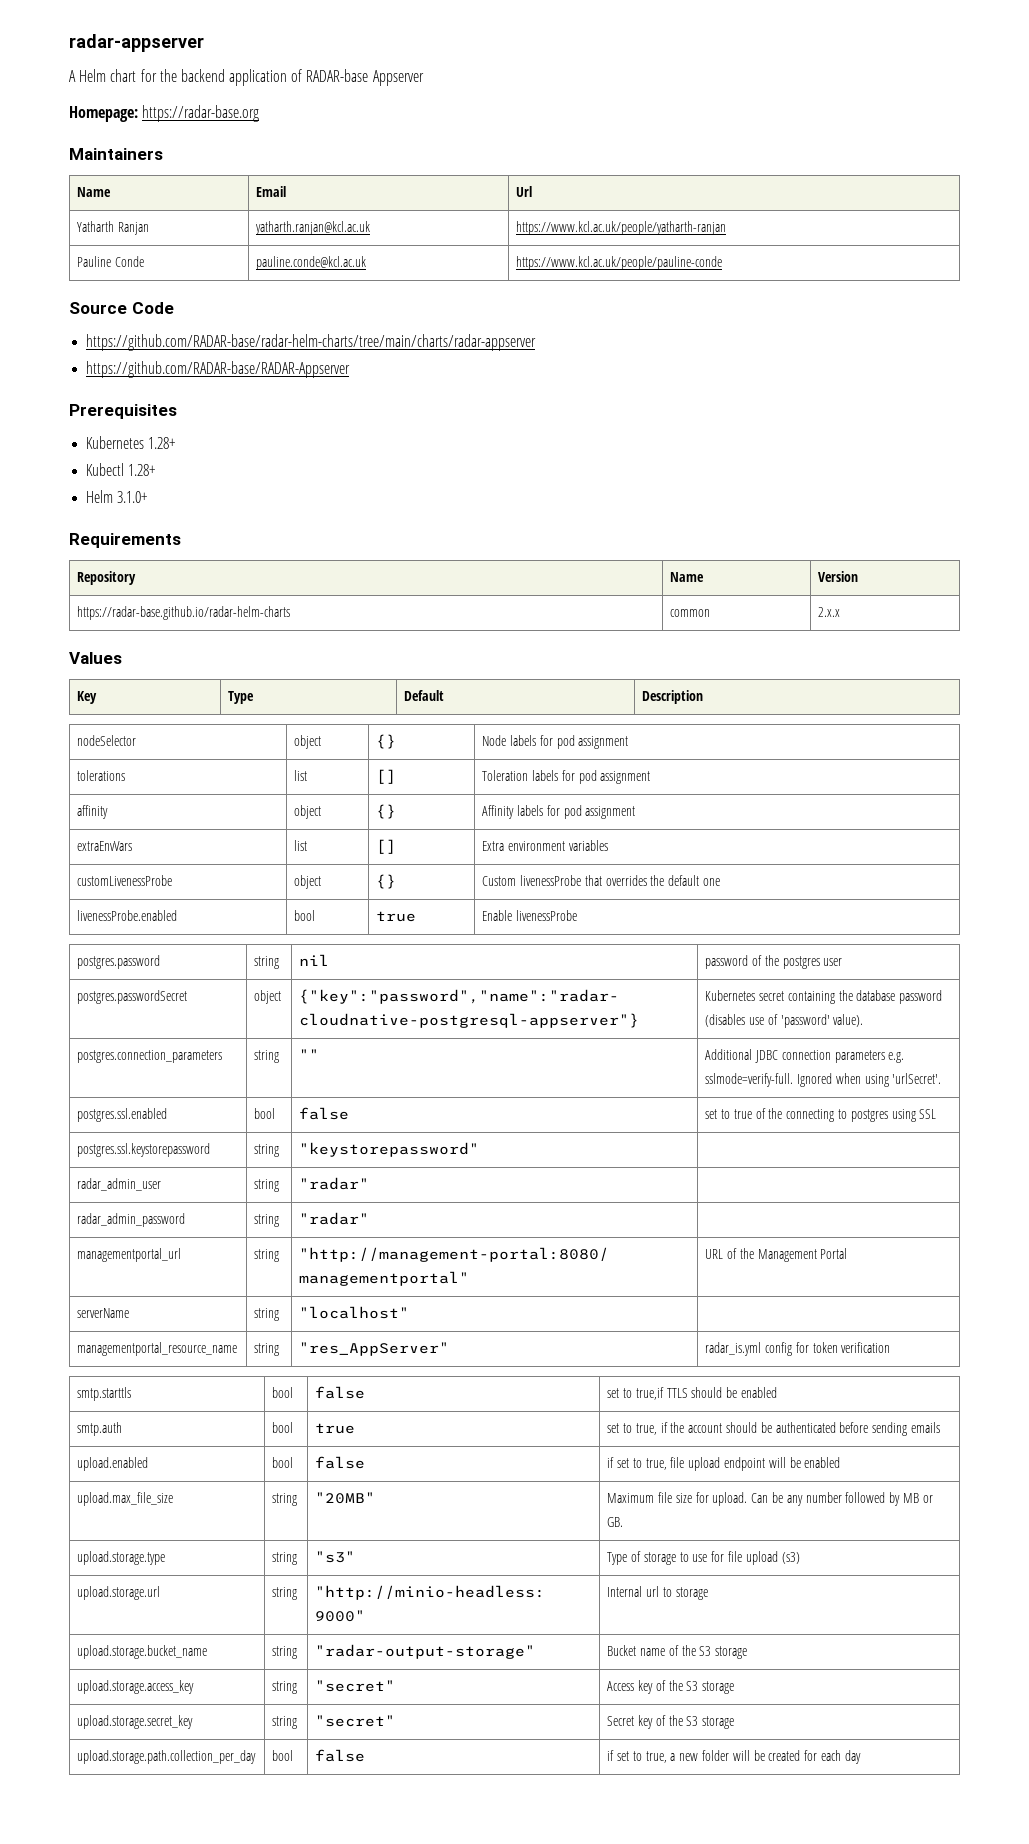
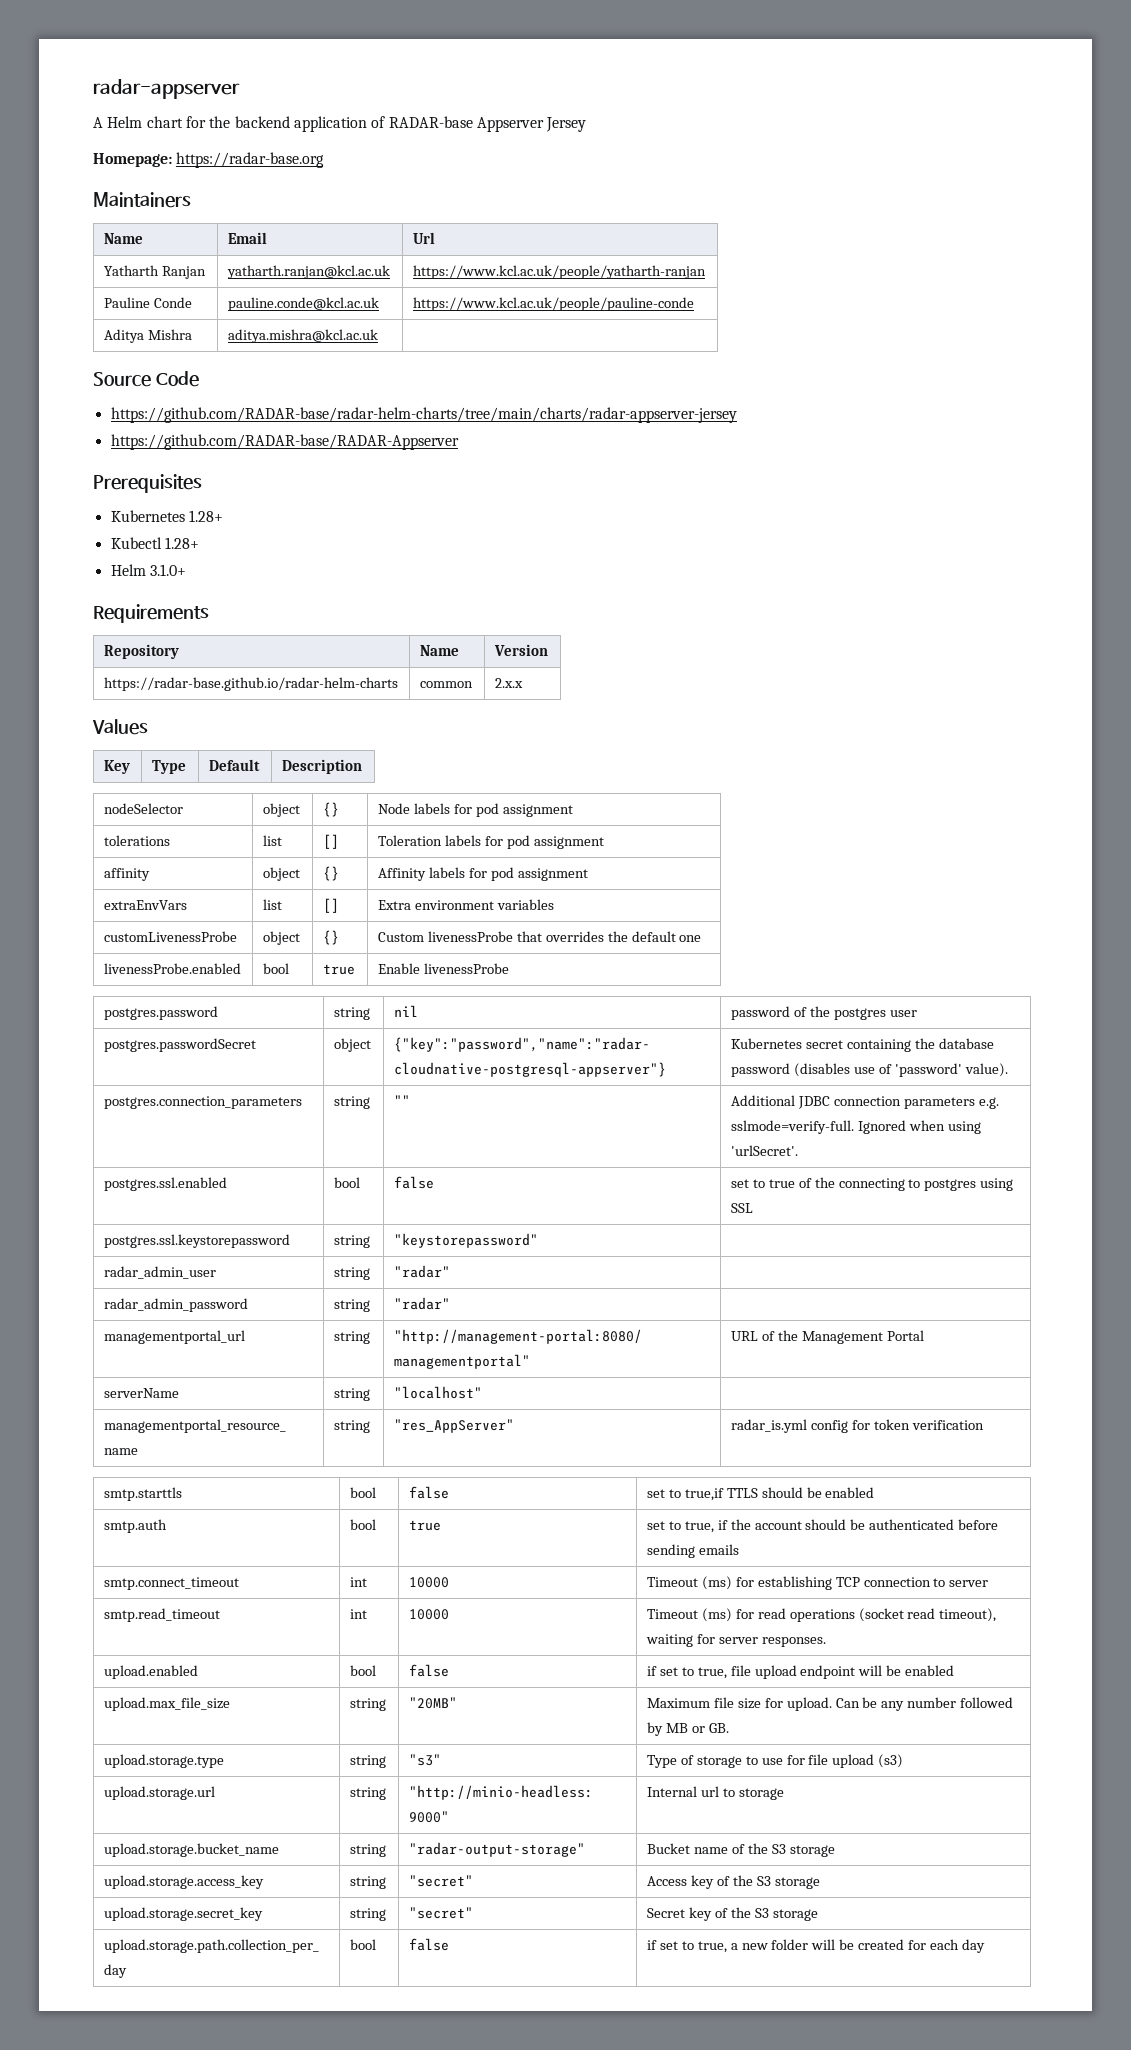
- A Helm chart for the backend application of RADAR-base Appserver
+ A Helm chart for the backend application of RADAR-base Appserver Jersey
+ Aditya Mishra | aditya.mishra@kcl.ac.uk |
- https://github.com/RADAR-base/radar-helm-charts/tree/main/charts/radar-appserver
+ https://github.com/RADAR-base/radar-helm-charts/tree/main/charts/radar-appserver-jersey
+ smtp.connect_timeout | int | 10000 | Timeout (ms) for establishing TCP connection to server
+ smtp.read_timeout | int | 10000 | Timeout (ms) for read operations (socket read timeout), waiting for server responses.

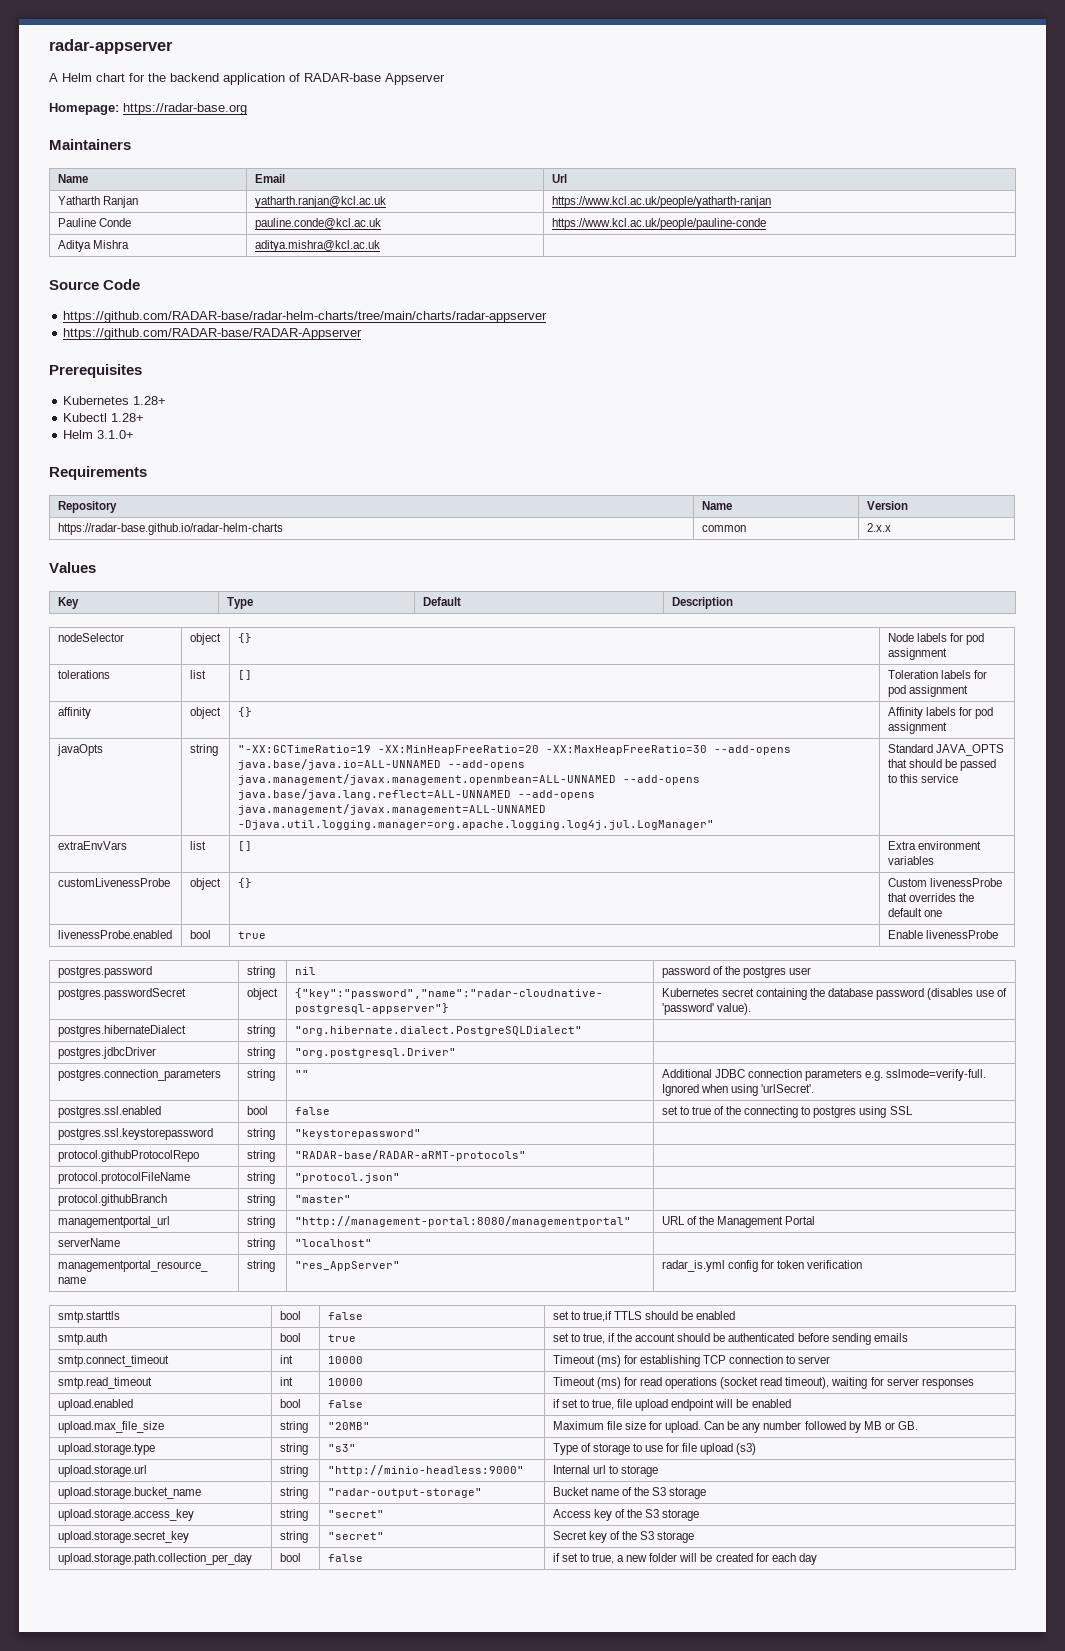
- A Helm chart for the backend application of RADAR-base Appserver Jersey
+ A Helm chart for the backend application of RADAR-base Appserver
- https://github.com/RADAR-base/radar-helm-charts/tree/main/charts/radar-appserver-jersey
+ https://github.com/RADAR-base/radar-helm-charts/tree/main/charts/radar-appserver
+ javaOpts | string | "-XX:GCTimeRatio=19 -XX:MinHeapFreeRatio=20 -XX:MaxHeapFreeRatio=30 --add-opens java.base/java.io=ALL-UNNAMED --add-opens java.management/javax.management.openmbean=ALL-UNNAMED --add-opens java.base/java.lang.reflect=ALL-UNNAMED --add-opens java.management/javax.management=ALL-UNNAMED -Djava.util.logging.manager=org.apache.logging.log4j.jul.LogManager" | Standard JAVA_OPTS that should be passed to this service
+ postgres.hibernateDialect | string | "org.hibernate.dialect.PostgreSQLDialect" |
+ postgres.jdbcDriver | string | "org.postgresql.Driver" |
- radar_admin_user | string | "radar" |
- radar_admin_password | string | "radar" |
+ protocol.githubProtocolRepo | string | "RADAR-base/RADAR-aRMT-protocols" |
+ protocol.protocolFileName | string | "protocol.json" |
+ protocol.githubBranch | string | "master" |
- smtp.read_timeout | int | 10000 | Timeout (ms) for read operations (socket read timeout), waiting for server responses.
+ smtp.read_timeout | int | 10000 | Timeout (ms) for read operations (socket read timeout), waiting for server responses

